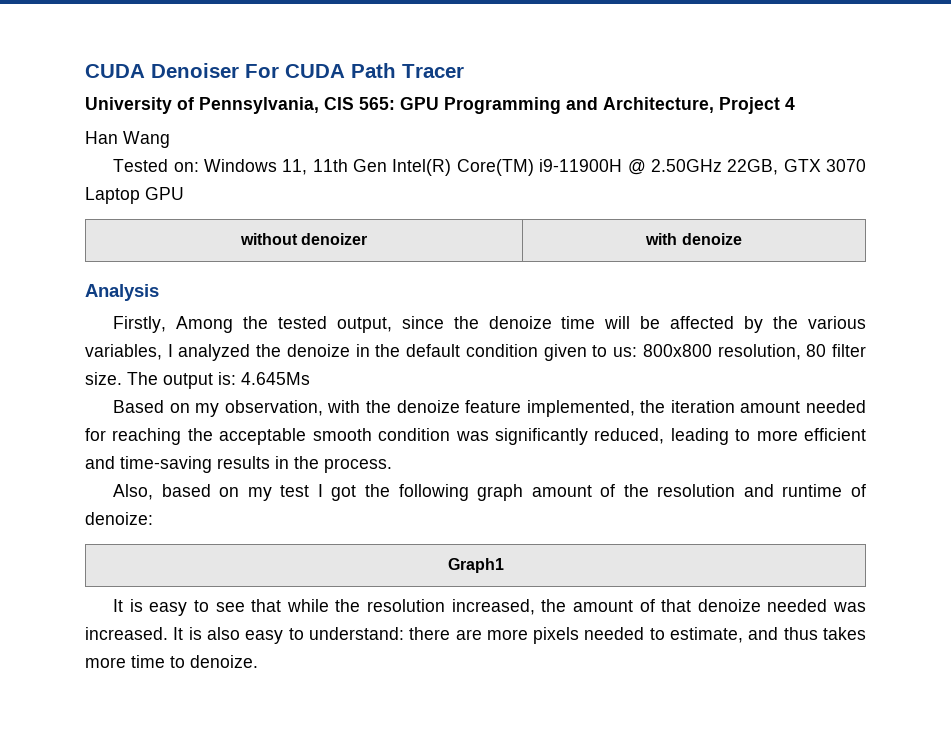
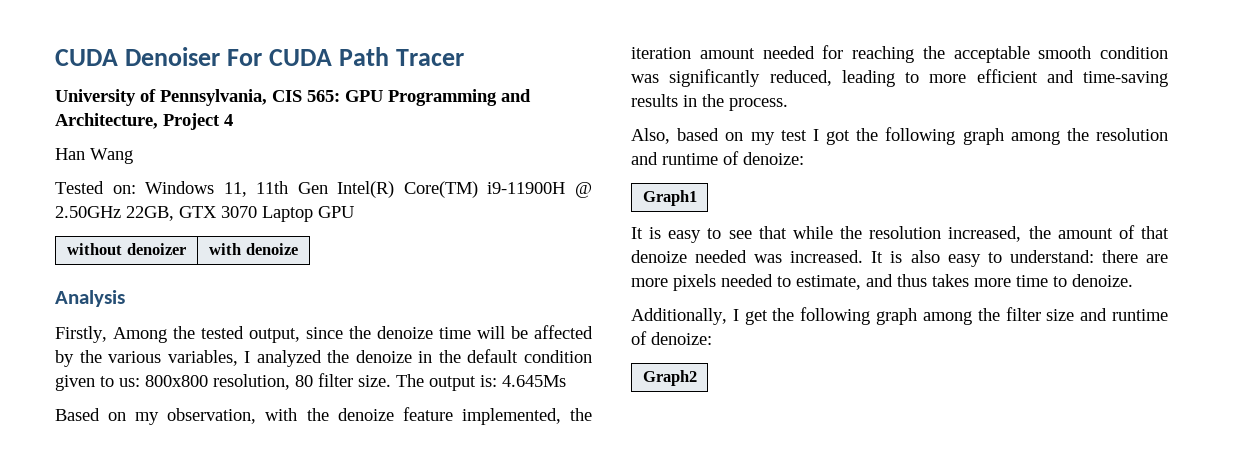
- Also, based on my test I got the following graph amount of the resolution and runtime of denoize:
+ Also, based on my test I got the following graph among the resolution and runtime of denoize:
+ Additionally, I get the following graph among the filter size and runtime of denoize:
+ Graph2

